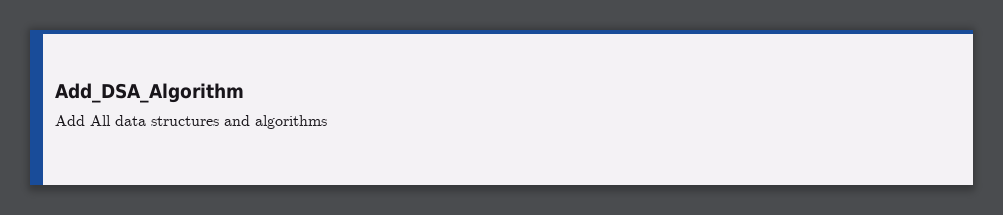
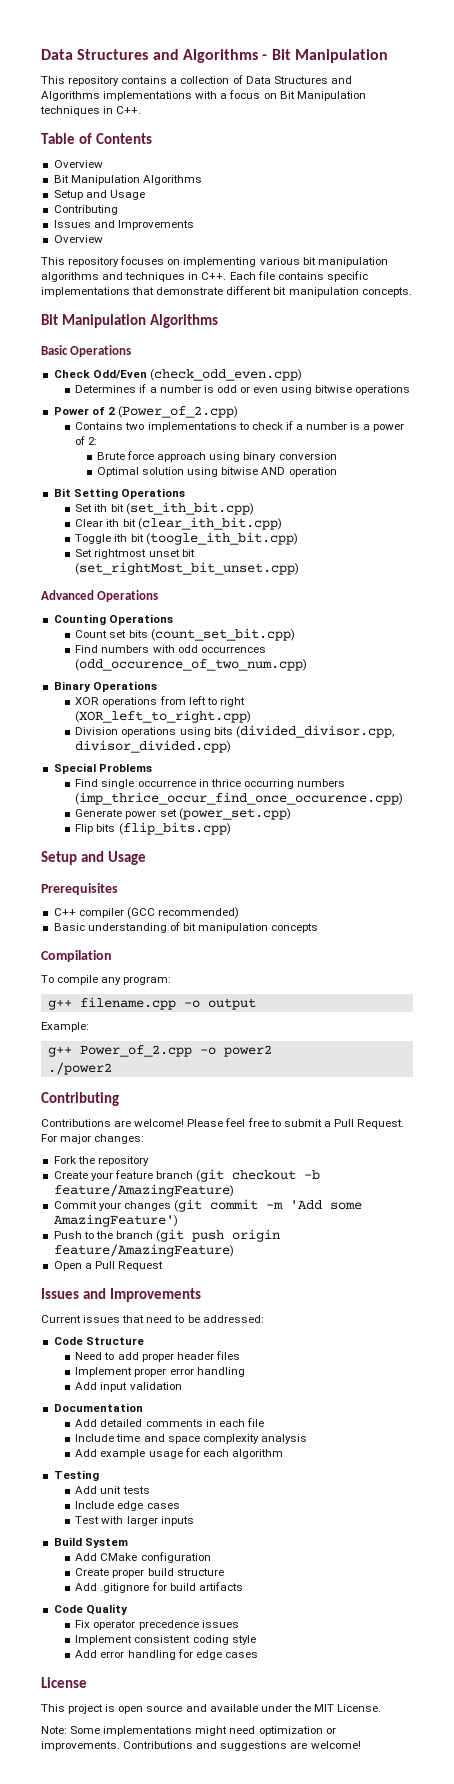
- Add_DSA_Algorithm
- Add All data structures and algorithms
+ Data Structures and Algorithms - Bit Manipulation
+ This repository contains a collection of Data Structures and Algorithms implementations with a focus on Bit Manipulation techniques in C++.
+ Table of Contents
+ Overview
+ Bit Manipulation Algorithms
+ Setup and Usage
+ Contributing
+ Issues and Improvements
+ Overview
+ This repository focuses on implementing various bit manipulation algorithms and techniques in C++. Each file contains specific implementations that demonstrate different bit manipulation concepts.
+ Bit Manipulation Algorithms
+ Basic Operations
+ Check Odd/Even (check_odd_even.cpp)
+ Determines if a number is odd or even using bitwise operations
+ Power of 2 (Power_of_2.cpp)
+ Contains two implementations to check if a number is a power of 2:
+ Brute force approach using binary conversion
+ Optimal solution using bitwise AND operation
+ Bit Setting Operations
+ Set ith bit (set_ith_bit.cpp)
+ Clear ith bit (clear_ith_bit.cpp)
+ Toggle ith bit (toogle_ith_bit.cpp)
+ Set rightmost unset bit (set_rightMost_bit_unset.cpp)
+ Advanced Operations
+ Counting Operations
+ Count set bits (count_set_bit.cpp)
+ Find numbers with odd occurrences (odd_occurence_of_two_num.cpp)
+ Binary Operations
+ XOR operations from left to right (XOR_left_to_right.cpp)
+ Division operations using bits (divided_divisor.cpp, divisor_divided.cpp)
+ Special Problems
+ Find single occurrence in thrice occurring numbers (imp_thrice_occur_find_once_occurence.cpp)
+ Generate power set (power_set.cpp)
+ Flip bits (flip_bits.cpp)
+ Setup and Usage
+ Prerequisites
+ C++ compiler (GCC recommended)
+ Basic understanding of bit manipulation concepts
+ Compilation
+ To compile any program:
+ g++ filename.cpp -o output
+ Example:
+ g++ Power_of_2.cpp -o power2
+ ./power2
+ Contributing
+ Contributions are welcome! Please feel free to submit a Pull Request. For major changes:
+ Fork the repository
+ Create your feature branch (git checkout -b feature/AmazingFeature)
+ Commit your changes (git commit -m 'Add some AmazingFeature')
+ Push to the branch (git push origin feature/AmazingFeature)
+ Open a Pull Request
+ Issues and Improvements
+ Current issues that need to be addressed:
+ Code Structure
+ Need to add proper header files
+ Implement proper error handling
+ Add input validation
+ Documentation
+ Add detailed comments in each file
+ Include time and space complexity analysis
+ Add example usage for each algorithm
+ Testing
+ Add unit tests
+ Include edge cases
+ Test with larger inputs
+ Build System
+ Add CMake configuration
+ Create proper build structure
+ Add .gitignore for build artifacts
+ Code Quality
+ Fix operator precedence issues
+ Implement consistent coding style
+ Add error handling for edge cases
+ License
+ This project is open source and available under the MIT License.
+ Note: Some implementations might need optimization or improvements. Contributions and suggestions are welcome!

